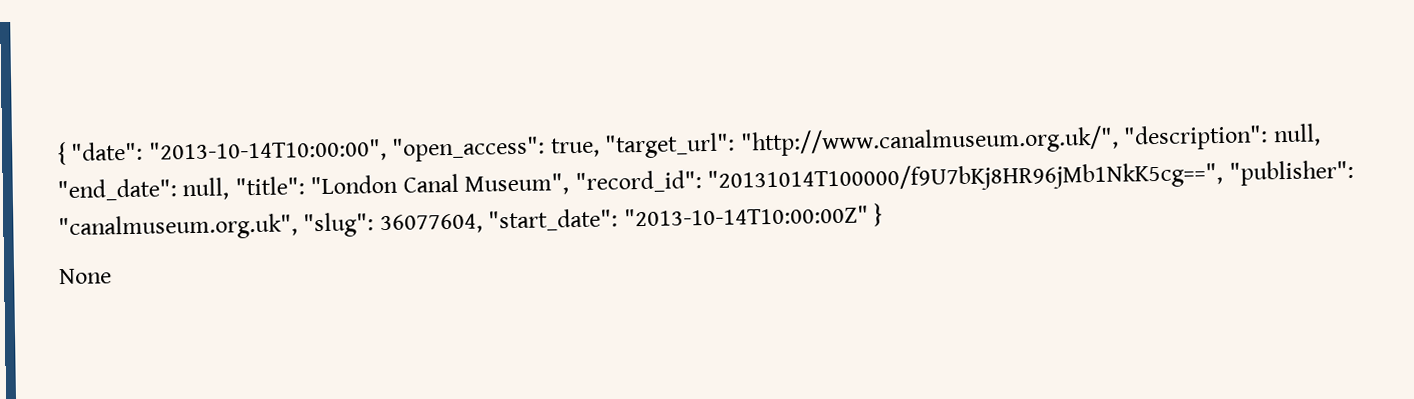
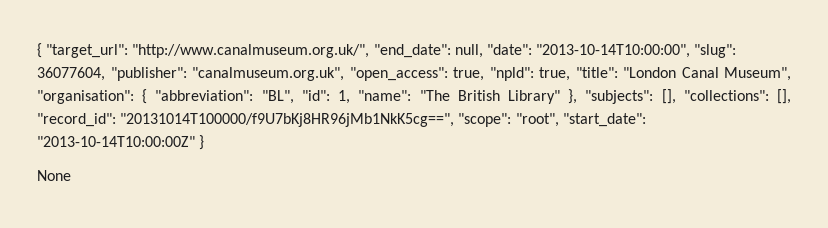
- { "date": "2013-10-14T10:00:00", "open_access": true, "target_url": "http://www.canalmuseum.org.uk/", "description": null, "end_date": null, "title": "London Canal Museum", "record_id": "20131014T100000/f9U7bKj8HR96jMb1NkK5cg==", "publisher": "canalmuseum.org.uk", "slug": 36077604, "start_date": "2013-10-14T10:00:00Z" }
+ { "target_url": "http://www.canalmuseum.org.uk/", "end_date": null, "date": "2013-10-14T10:00:00", "slug": 36077604, "publisher": "canalmuseum.org.uk", "open_access": true, "npld": true, "title": "London Canal Museum", "organisation": { "abbreviation": "BL", "id": 1, "name": "The British Library" }, "subjects": [], "collections": [], "record_id": "20131014T100000/f9U7bKj8HR96jMb1NkK5cg==", "scope": "root", "start_date": "2013-10-14T10:00:00Z" }

